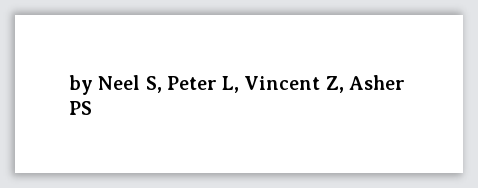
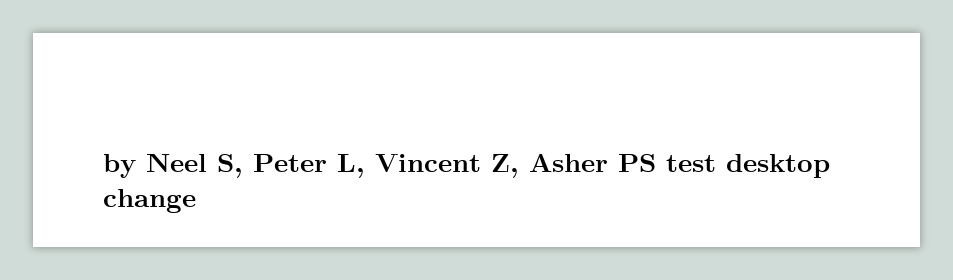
- by Neel S, Peter L, Vincent Z, Asher PS
+ by Neel S, Peter L, Vincent Z, Asher PS test desktop change

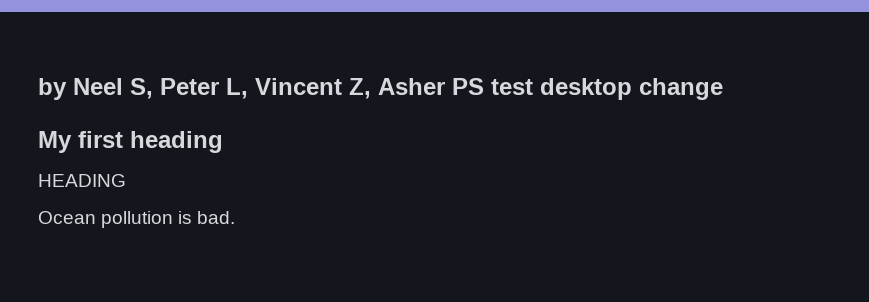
+ My first heading
+ HEADING
+ Ocean pollution is bad.

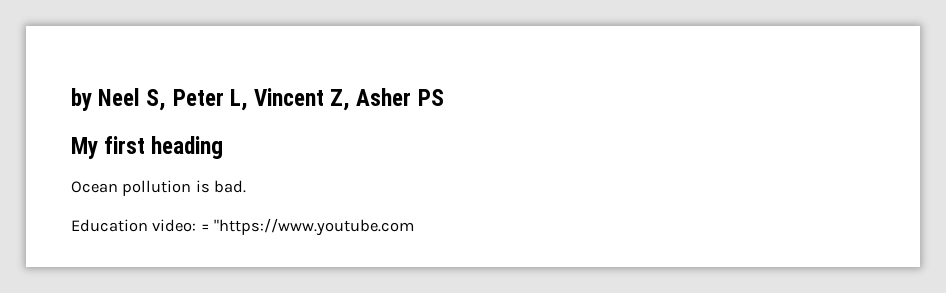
- by Neel S, Peter L, Vincent Z, Asher PS test desktop change
+ by Neel S, Peter L, Vincent Z, Asher PS
- HEADING
+ Education video: = "https://www.youtube.com

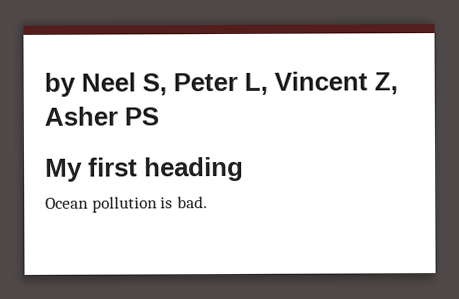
- Education video: = "https://www.youtube.com

